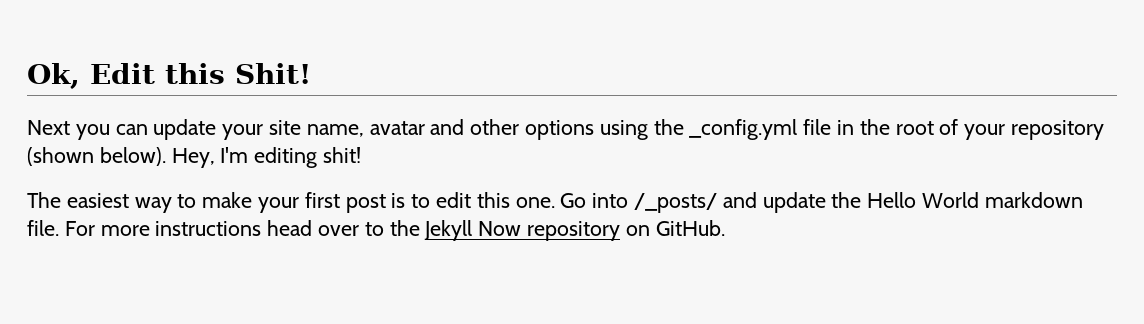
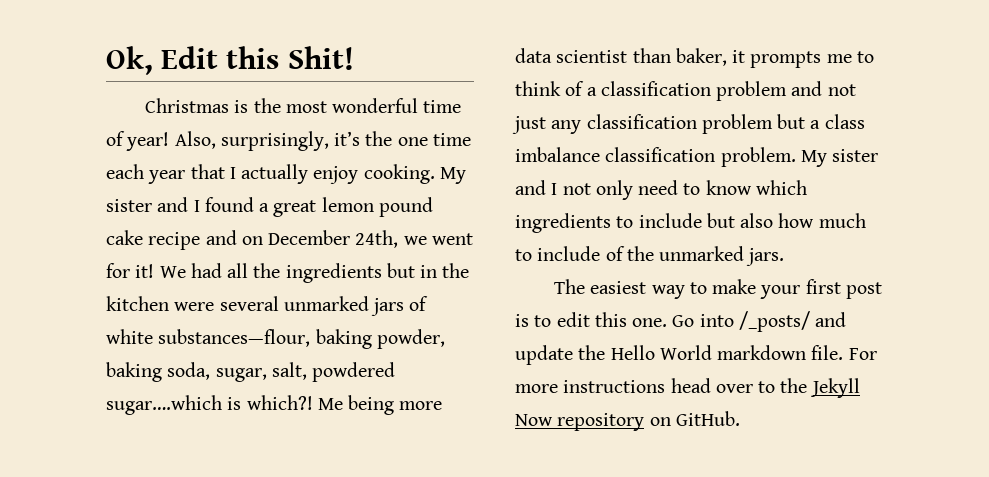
- Next you can update your site name, avatar and other options using the _config.yml file in the root of your repository (shown below). Hey, I'm editing shit!
+ Christmas is the most wonderful time of year! Also, surprisingly, it’s the one time each year that I actually enjoy cooking. My sister and I found a great lemon pound cake recipe and on December 24th, we went for it! We had all the ingredients but in the kitchen were several unmarked jars of white substances—flour, baking powder, baking soda, sugar, salt, powdered sugar….which is which?! Me being more data scientist than baker, it prompts me to think of a classification problem and not just any classification problem but a class imbalance classification problem. My sister and I not only need to know which ingredients to include but also how much to include of the unmarked jars.

